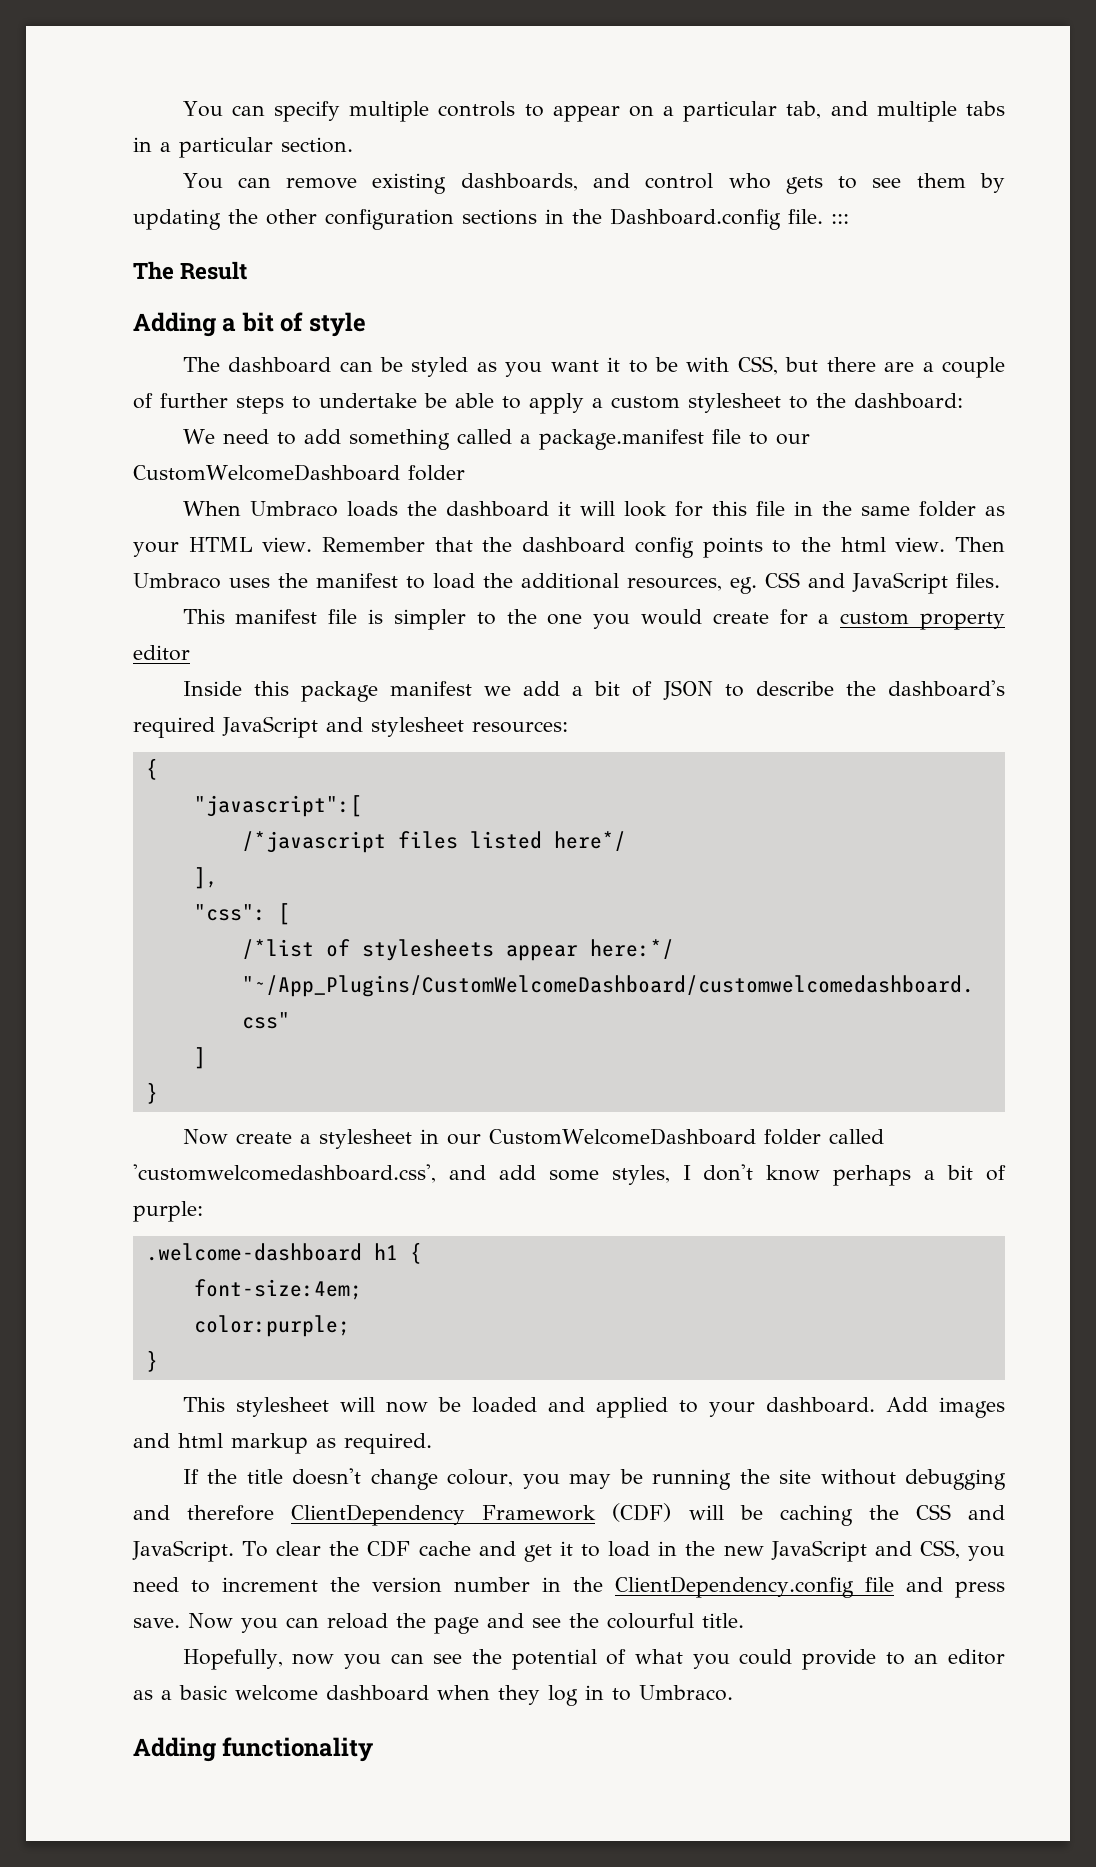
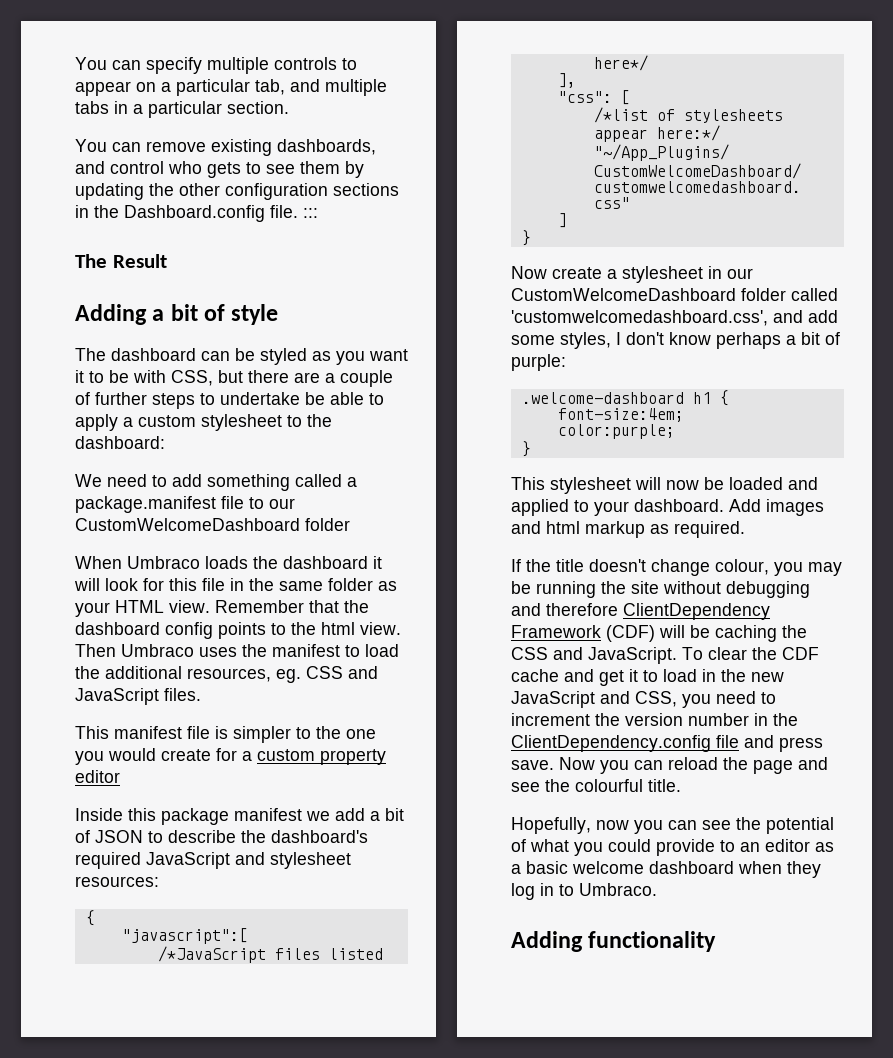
- /*javascript files listed here*/
+ /*JavaScript files listed here*/

